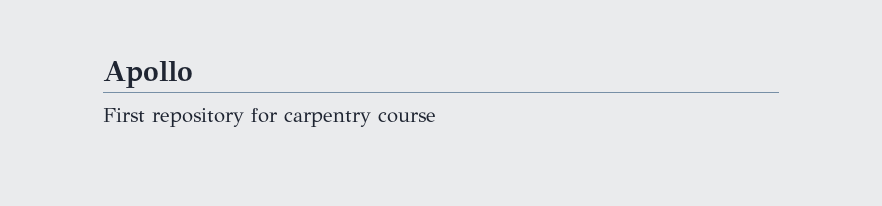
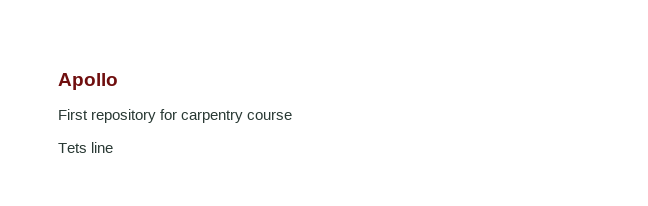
+ Tets line

